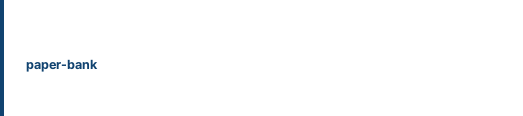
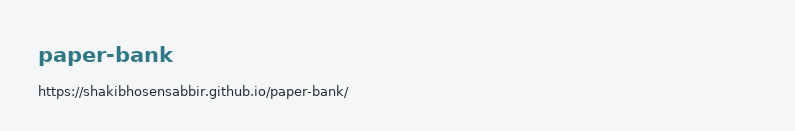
+ https://shakibhosensabbir.github.io/paper-bank/

